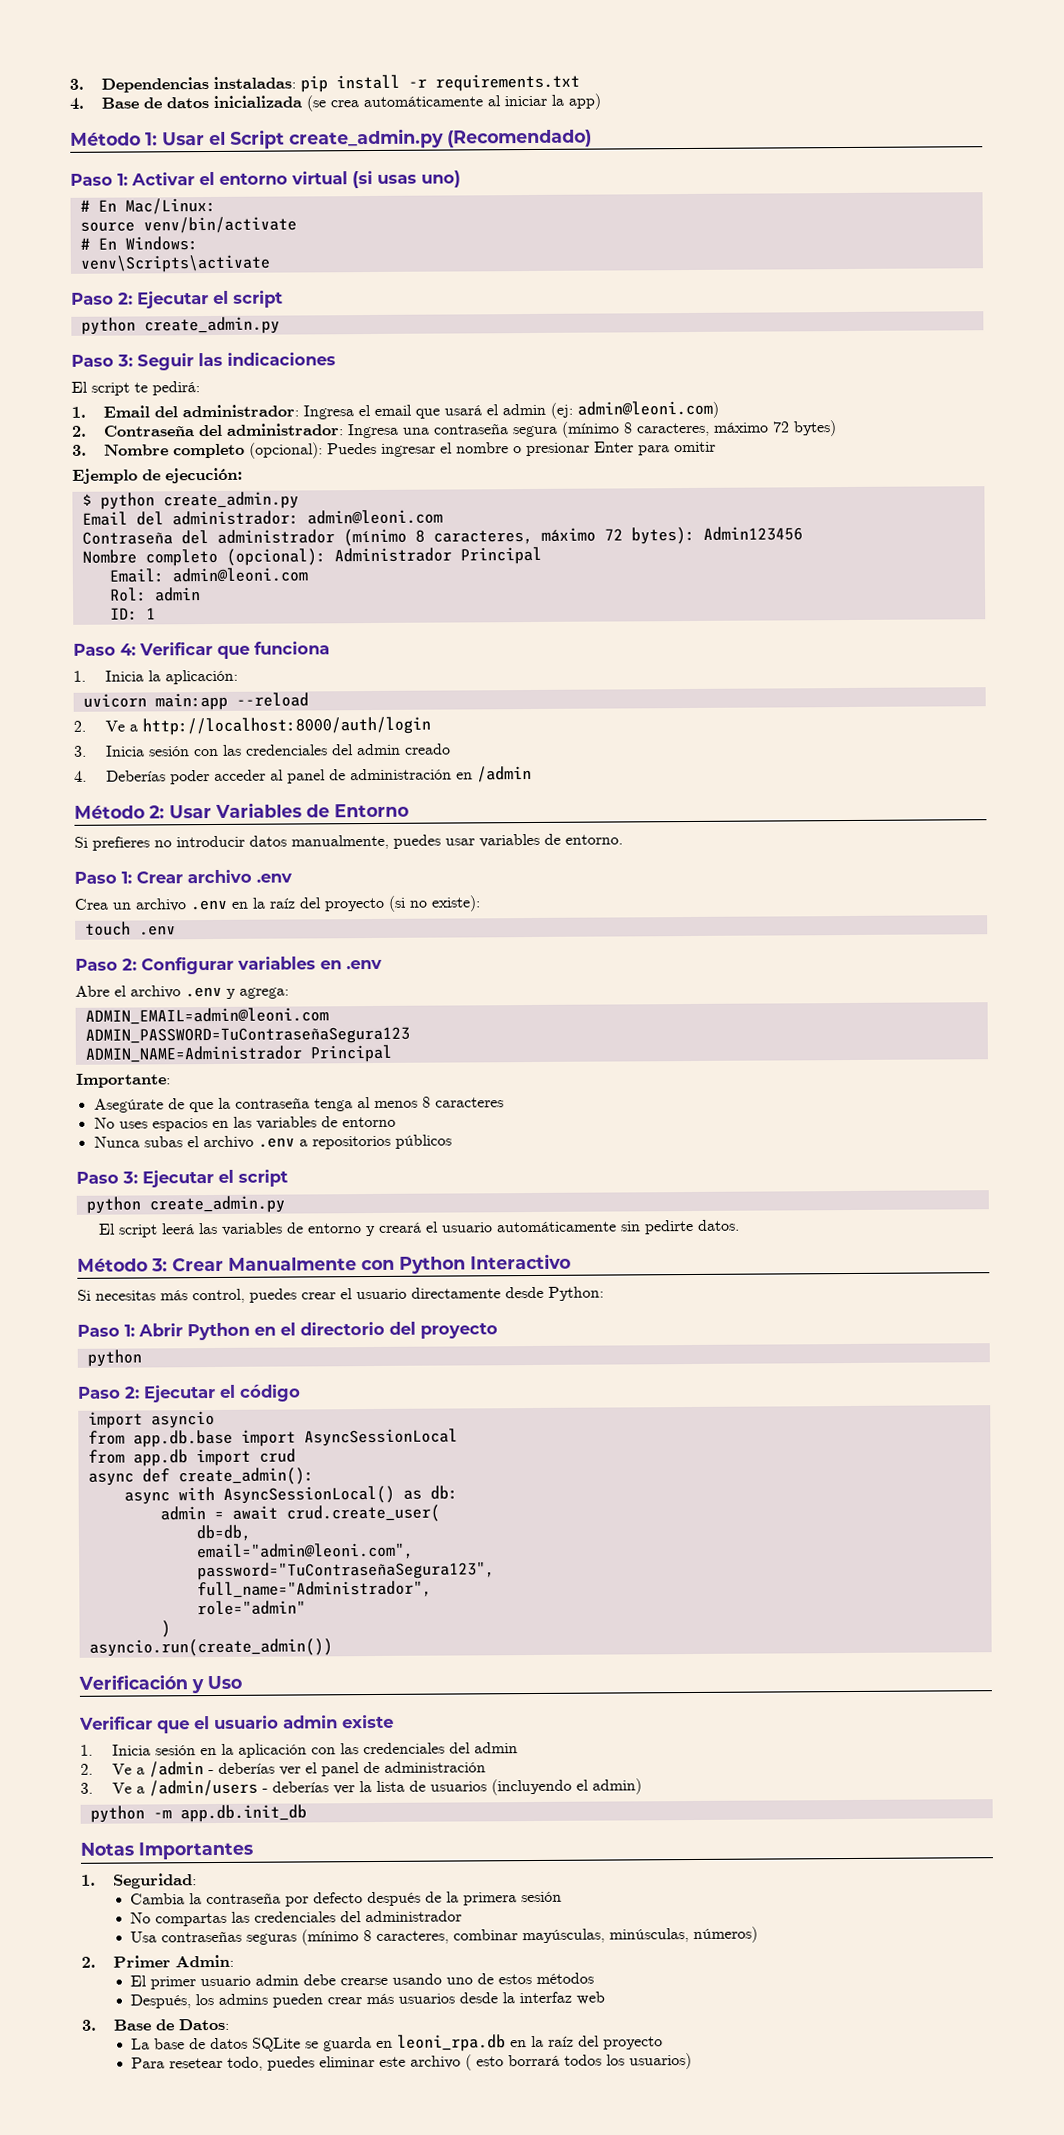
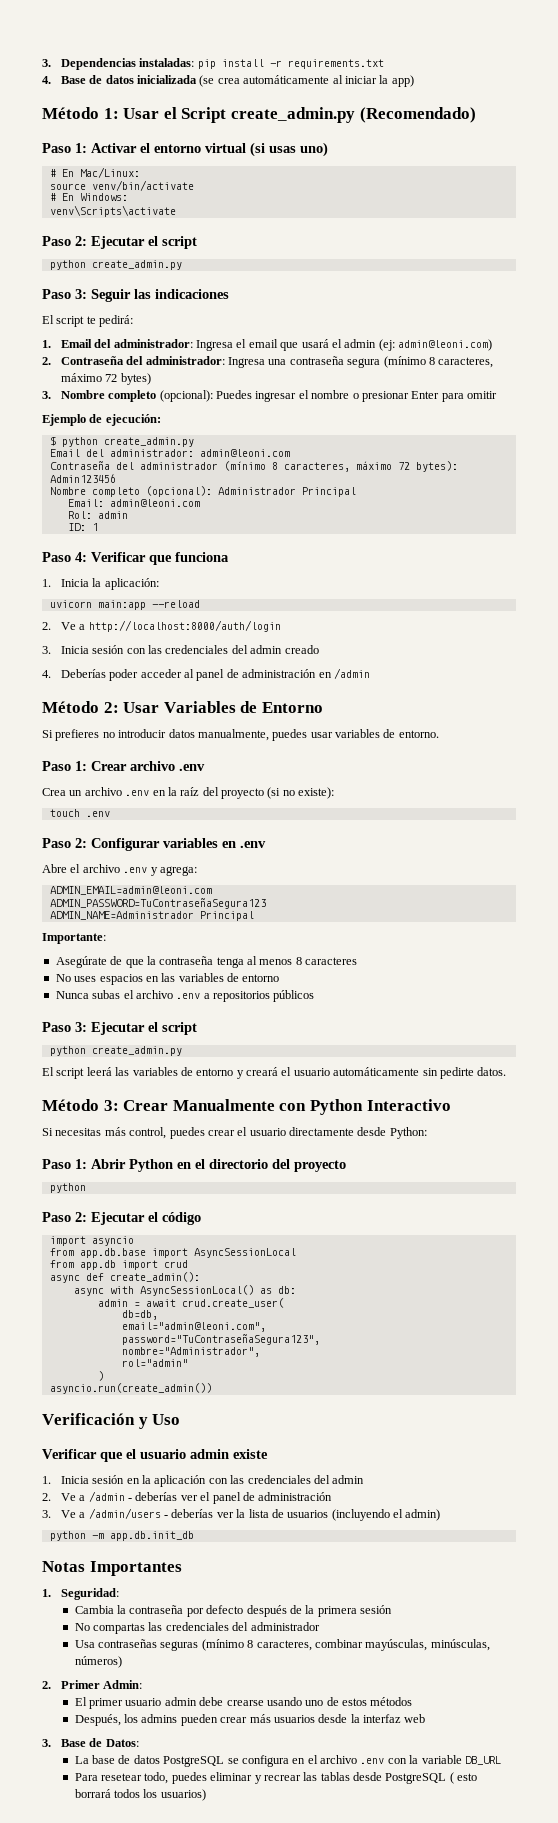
- full_name="Administrador",
- role="admin"
+ nombre="Administrador",
+ rol="admin"
- La base de datos SQLite se guarda en leoni_rpa.db en la raíz del proyecto
+ La base de datos PostgreSQL se configura en el archivo .env con la variable DB_URL
- Para resetear todo, puedes eliminar este archivo ( esto borrará todos los usuarios)
+ Para resetear todo, puedes eliminar y recrear las tablas desde PostgreSQL ( esto borrará todos los usuarios)

